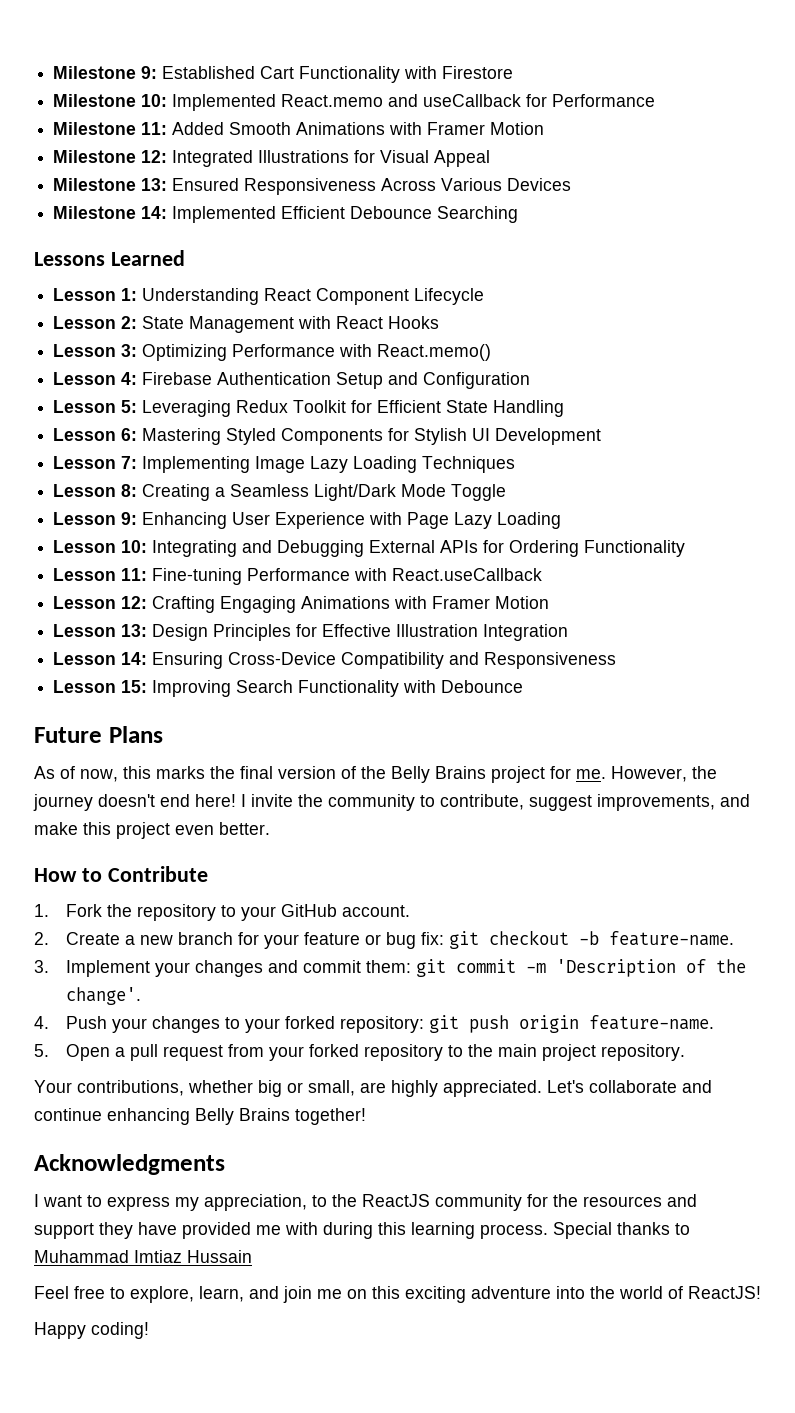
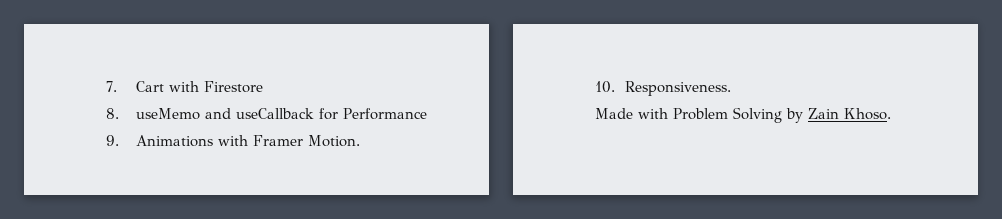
- Milestone 9: Established Cart Functionality with Firestore
- Milestone 10: Implemented React.memo and useCallback for Performance
- Milestone 11: Added Smooth Animations with Framer Motion
- Milestone 12: Integrated Illustrations for Visual Appeal
- Milestone 13: Ensured Responsiveness Across Various Devices
- Milestone 14: Implemented Efficient Debounce Searching
- Lessons Learned
- Lesson 1: Understanding React Component Lifecycle
- Lesson 2: State Management with React Hooks
- Lesson 3: Optimizing Performance with React.memo()
- Lesson 4: Firebase Authentication Setup and Configuration
- Lesson 5: Leveraging Redux Toolkit for Efficient State Handling
- Lesson 6: Mastering Styled Components for Stylish UI Development
- Lesson 7: Implementing Image Lazy Loading Techniques
- Lesson 8: Creating a Seamless Light/Dark Mode Toggle
- Lesson 9: Enhancing User Experience with Page Lazy Loading
- Lesson 10: Integrating and Debugging External APIs for Ordering Functionality
- Lesson 11: Fine-tuning Performance with React.useCallback
- Lesson 12: Crafting Engaging Animations with Framer Motion
- Lesson 13: Design Principles for Effective Illustration Integration
- Lesson 14: Ensuring Cross-Device Compatibility and Responsiveness
- Lesson 15: Improving Search Functionality with Debounce
- Future Plans
- As of now, this marks the final version of the Belly Brains project for me. However, the journey doesn't end here! I invite the community to contribute, suggest improvements, and make this project even better.
- How to Contribute
- 1. Fork the repository to your GitHub account.
- 2. Create a new branch for your feature or bug fix: git checkout -b feature-name.
- 3. Implement your changes and commit them: git commit -m 'Description of the change'.
- 4. Push your changes to your forked repository: git push origin feature-name.
- 5. Open a pull request from your forked repository to the main project repository.
- Your contributions, whether big or small, are highly appreciated. Let's collaborate and continue enhancing Belly Brains together!
- Acknowledgments
- I want to express my appreciation, to the ReactJS community for the resources and support they have provided me with during this learning process. Special thanks to Muhammad Imtiaz Hussain
- Feel free to explore, learn, and join me on this exciting adventure into the world of ReactJS!
- Happy coding!
+ 7. Cart with Firestore
+ 8. useMemo and useCallback for Performance
+ 9. Animations with Framer Motion.
+ 10. Responsiveness.
+ Made with Problem Solving by Zain Khoso.

